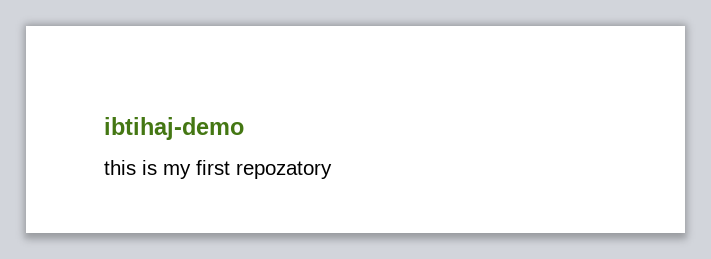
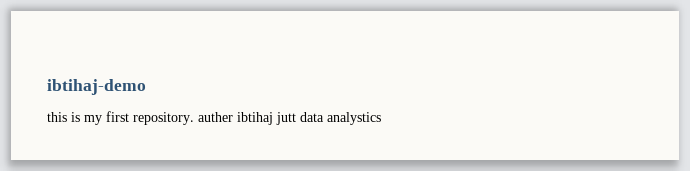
- this is my first repozatory
+ this is my first repository. auther ibtihaj jutt data analystics

